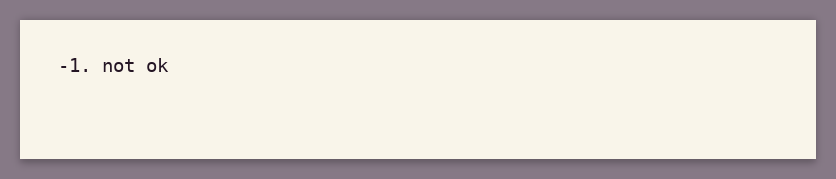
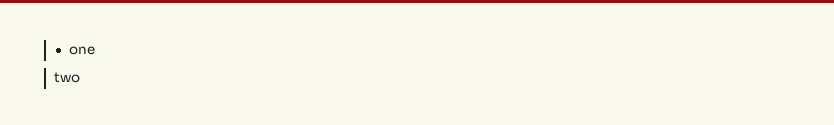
- -1. not ok
+ one
+ two

